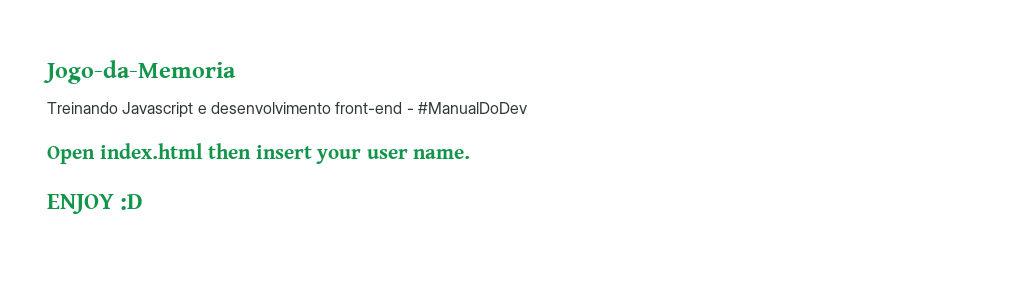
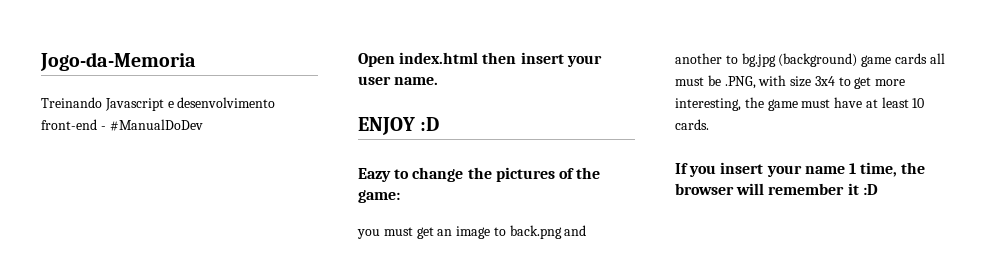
+ Eazy to change the pictures of the game:
+ you must get an image to back.png and another to bg.jpg (background) game cards all must be .PNG, with size 3x4 to get more interesting, the game must have at least 10 cards.
+ If you insert your name 1 time, the browser will remember it :D

